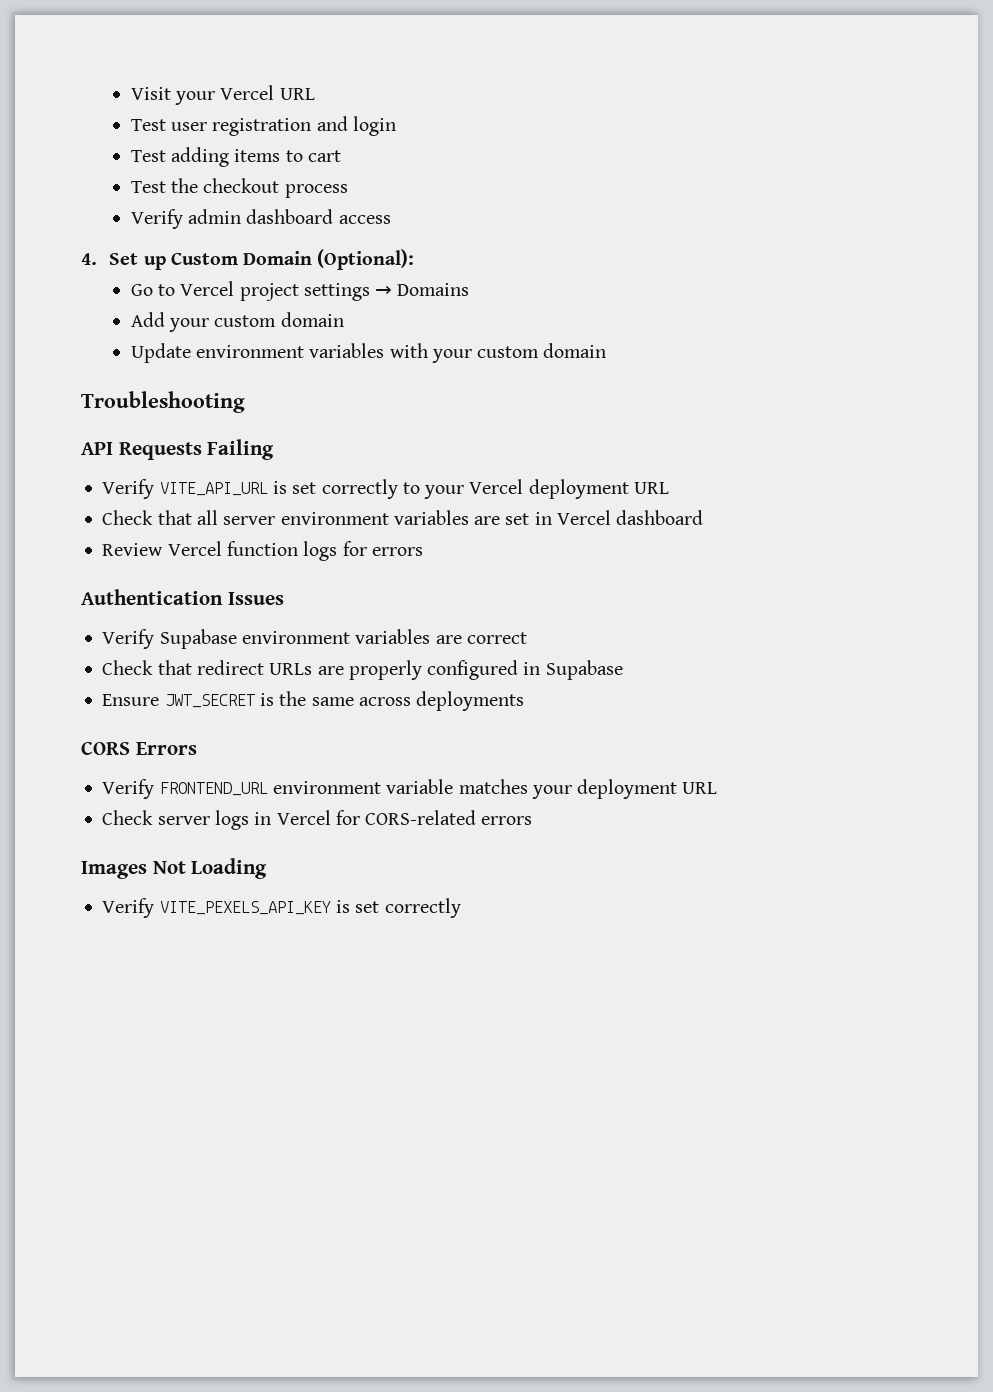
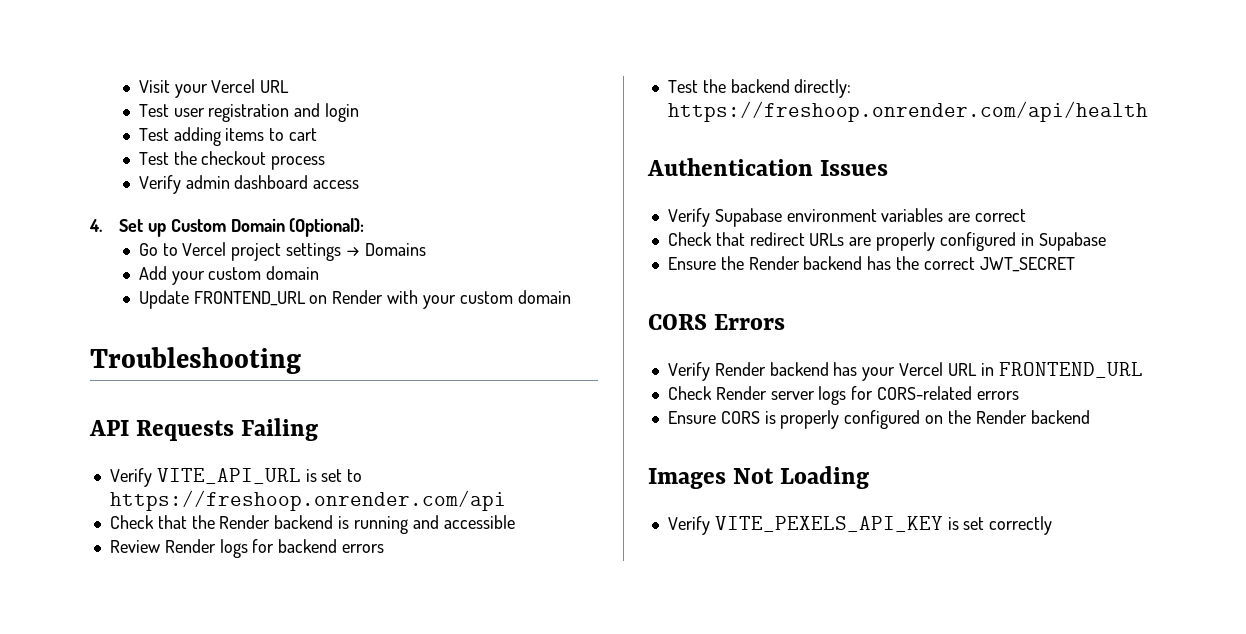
- Update environment variables with your custom domain
+ Update FRONTEND_URL on Render with your custom domain
- Verify VITE_API_URL is set correctly to your Vercel deployment URL
- Check that all server environment variables are set in Vercel dashboard
+ Verify VITE_API_URL is set to https://freshoop.onrender.com/api
+ Check that the Render backend is running and accessible
- Review Vercel function logs for errors
+ Review Render logs for backend errors
+ Test the backend directly: https://freshoop.onrender.com/api/health
- Ensure JWT_SECRET is the same across deployments
+ Ensure the Render backend has the correct JWT_SECRET
  CORS Errors
- Verify FRONTEND_URL environment variable matches your deployment URL
- Check server logs in Vercel for CORS-related errors
+ Verify Render backend has your Vercel URL in FRONTEND_URL
+ Check Render server logs for CORS-related errors
+ Ensure CORS is properly configured on the Render backend

